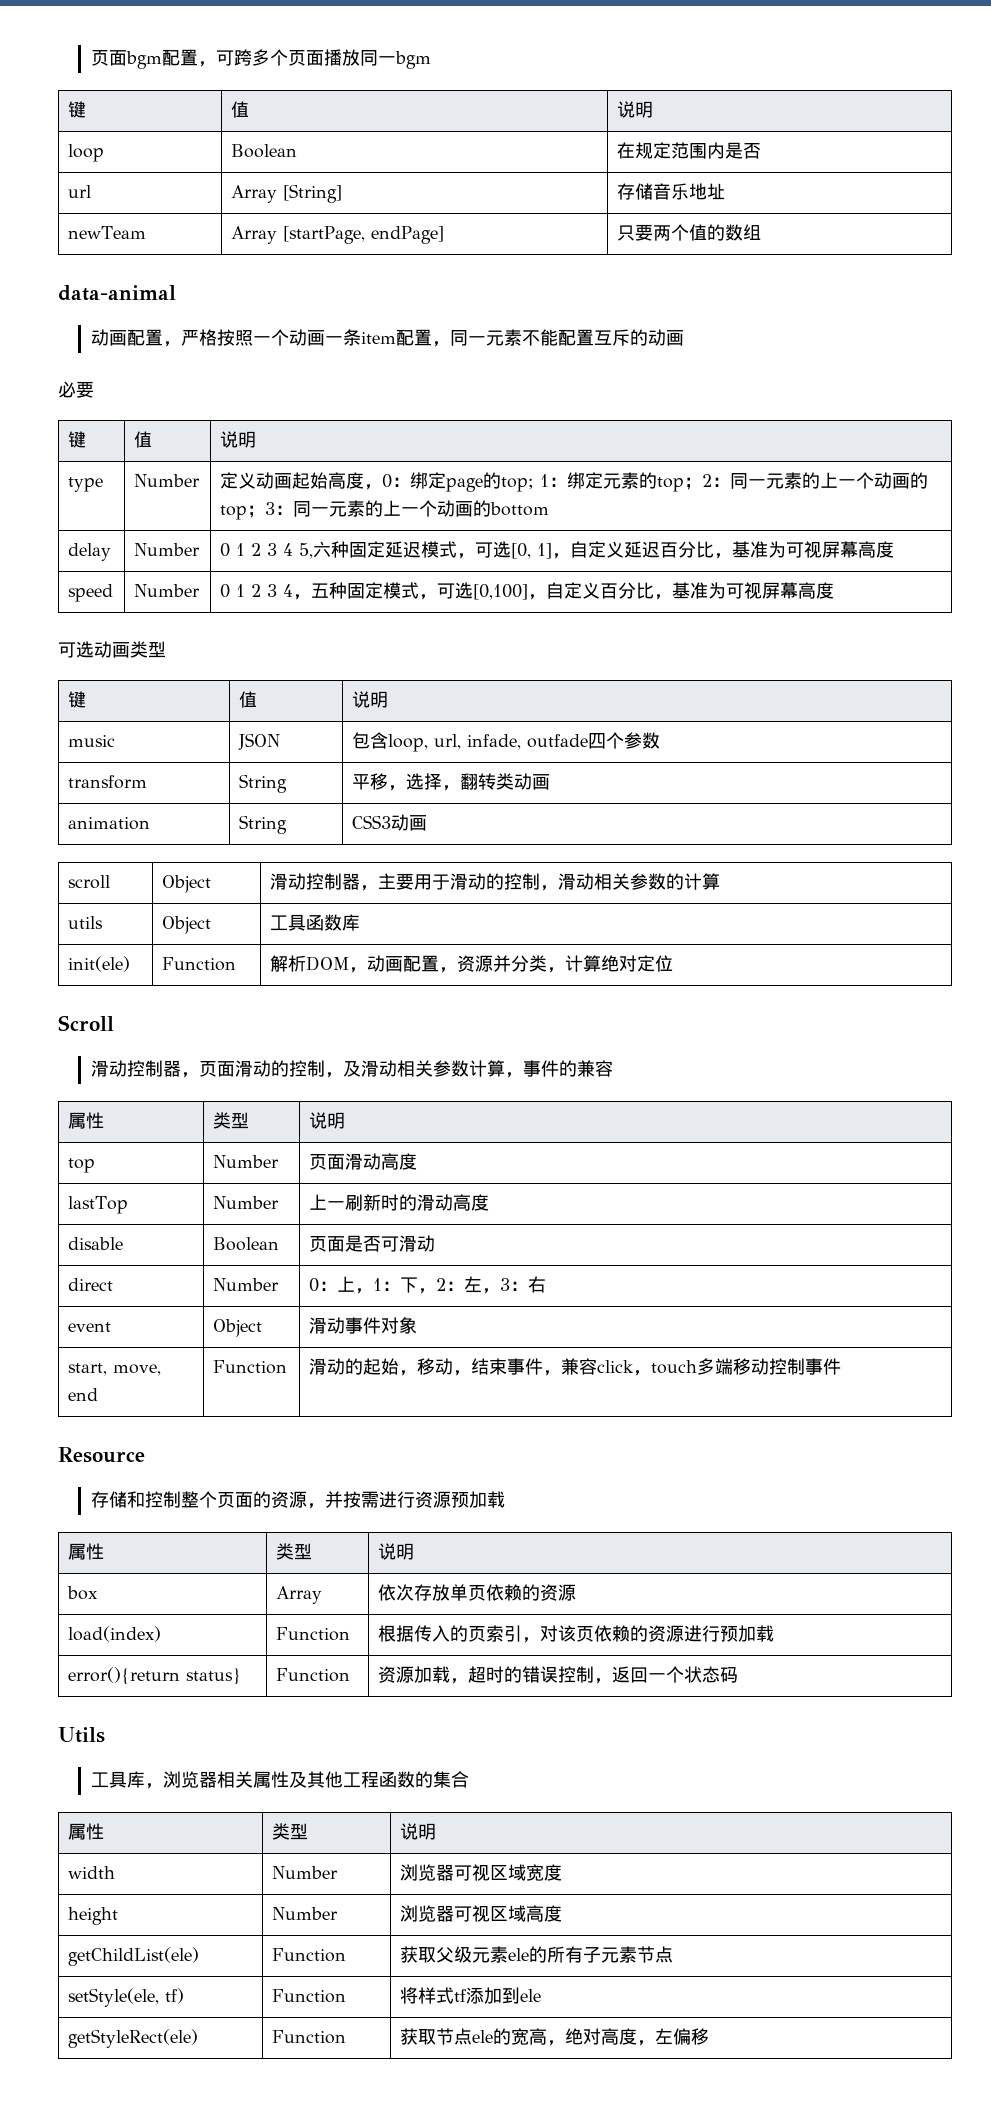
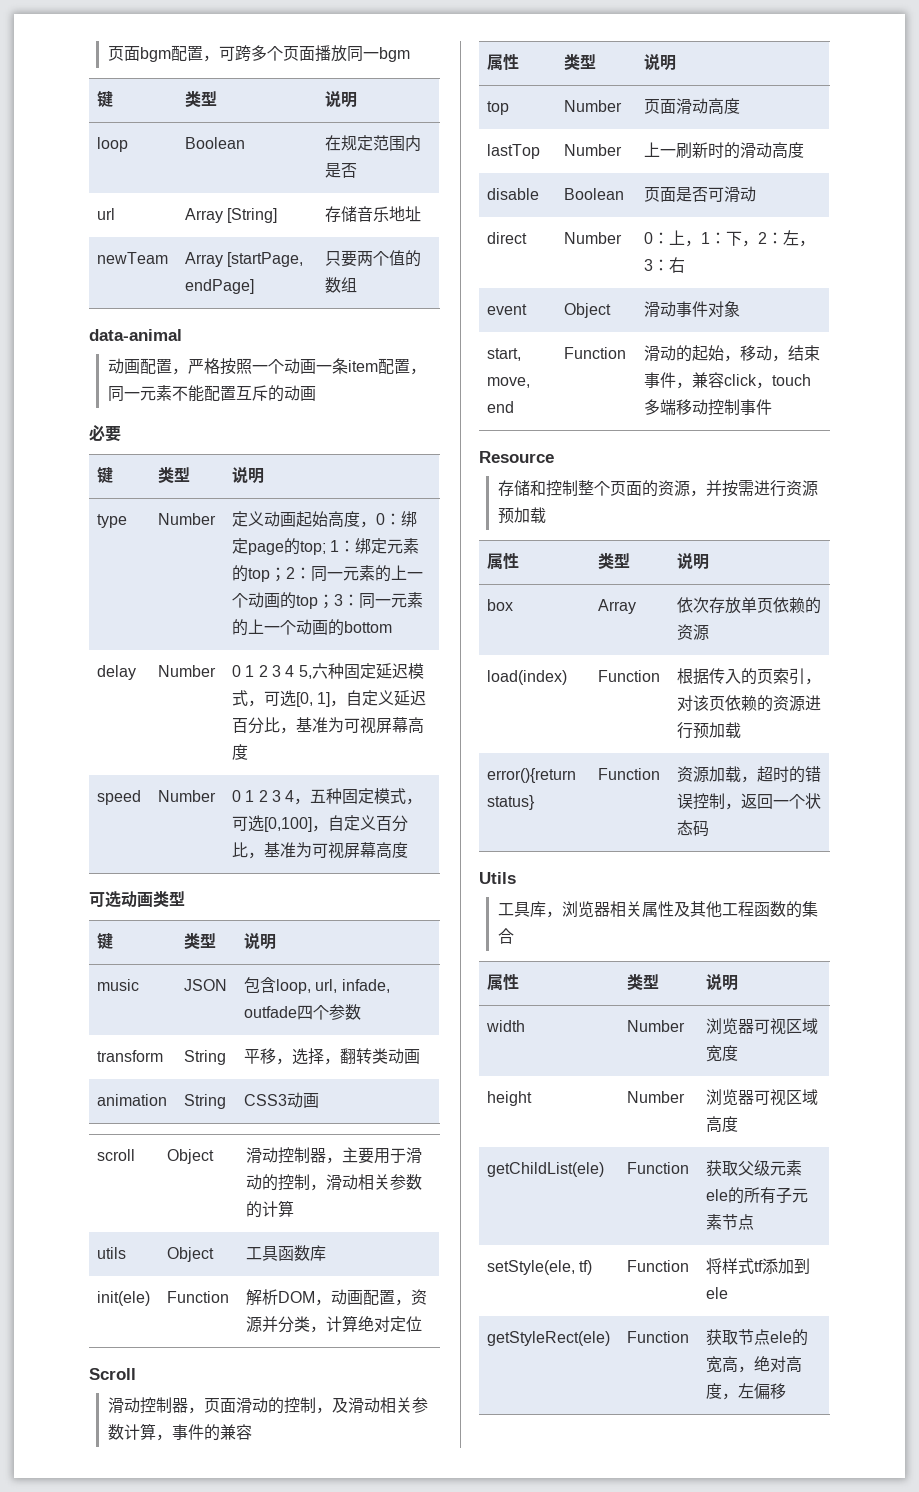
  页面bgm配置，可跨多个页面播放同一bgm
- 键 | 值 | 说明
+ 键 | 类型 | 说明
  必要
- 键 | 值 | 说明
+ 键 | 类型 | 说明
  可选动画类型
- 键 | 值 | 说明
+ 键 | 类型 | 说明

